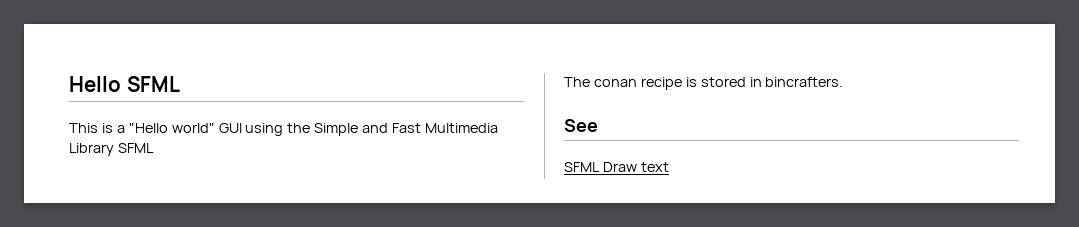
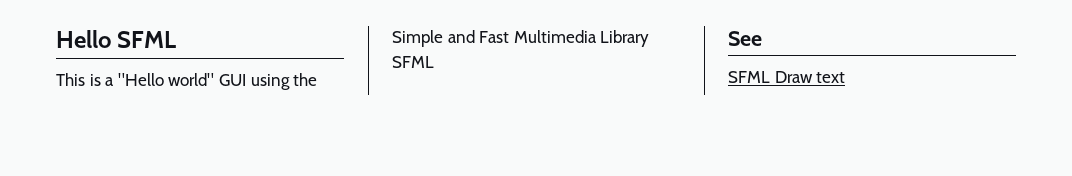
- The conan recipe is stored in bincrafters.

